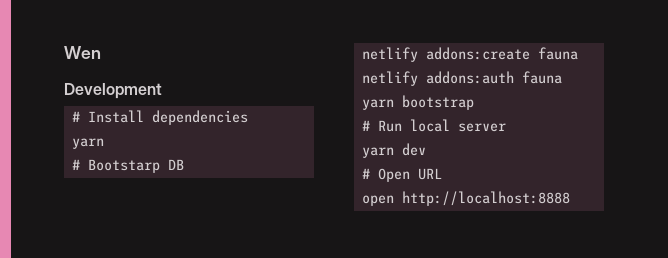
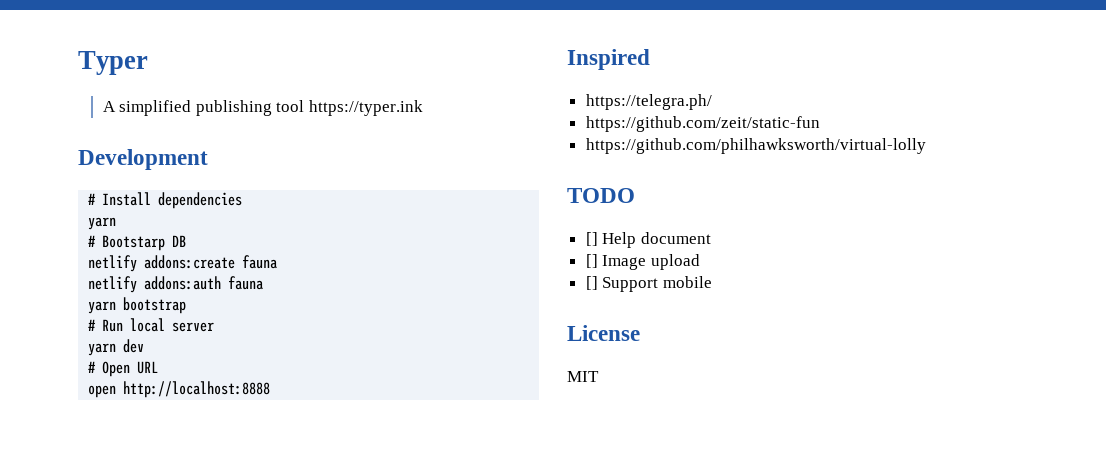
- Wen
+ Typer
+ A simplified publishing tool https://typer.ink
+ Inspired
+ https://telegra.ph/
+ https://github.com/zeit/static-fun
+ https://github.com/philhawksworth/virtual-lolly
+ TODO
+ [] Help document
+ [] Image upload
+ [] Support mobile
+ License
+ MIT

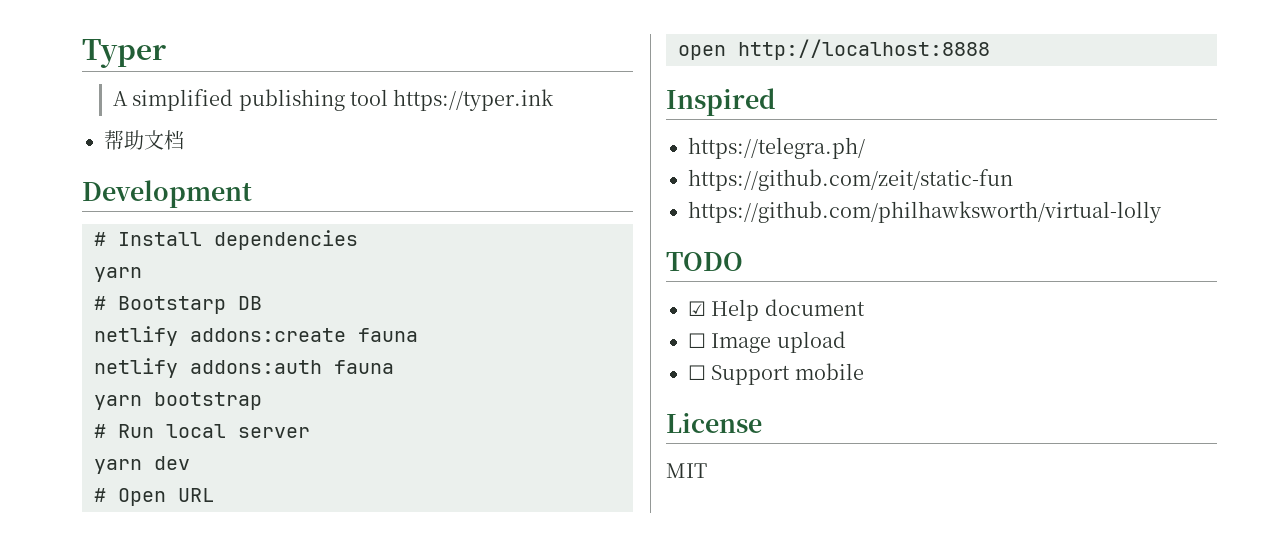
+ 帮助文档
- [] Help document
+ ☑ Help document
- [] Image upload
+ ☐ Image upload
- [] Support mobile
+ ☐ Support mobile

